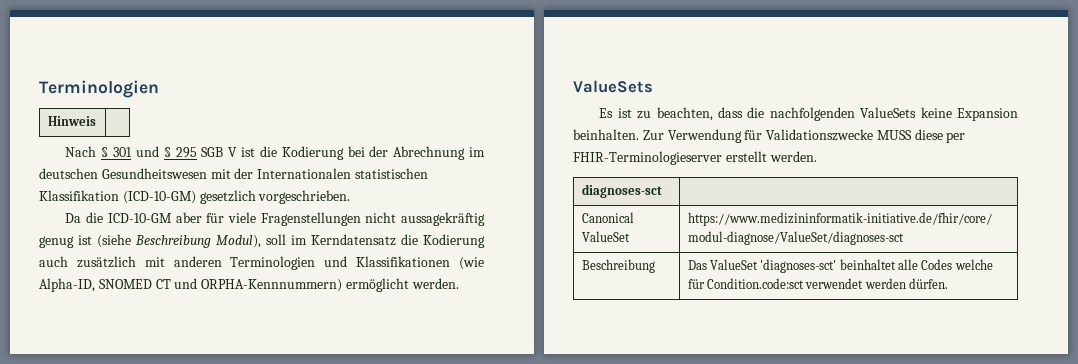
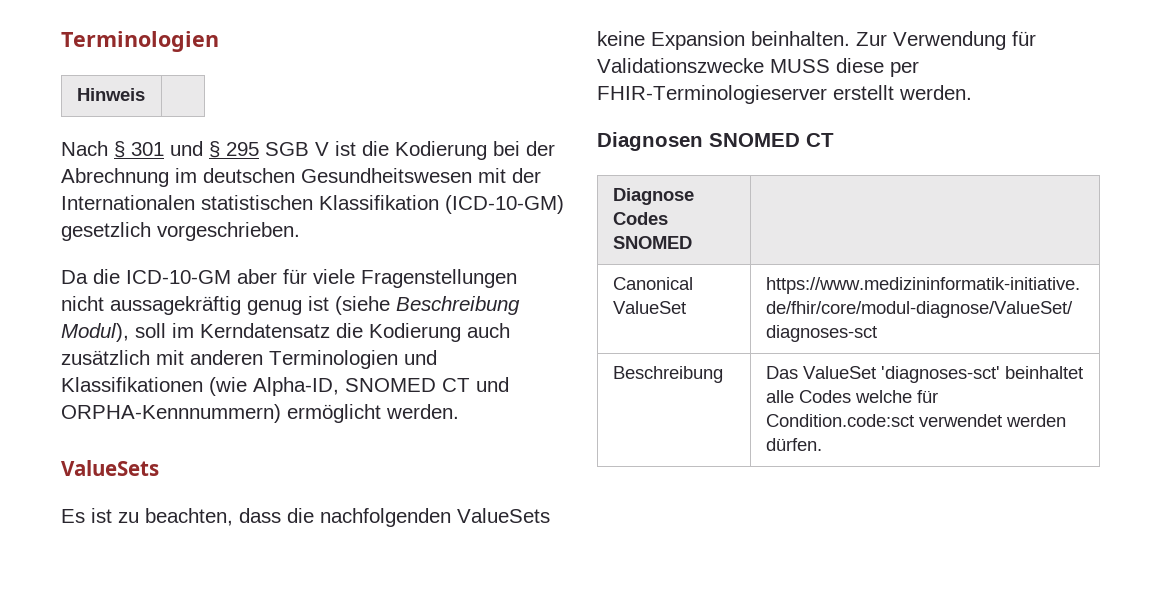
- diagnoses-sct |
+ Diagnosen SNOMED CT
+ Diagnose Codes SNOMED |

